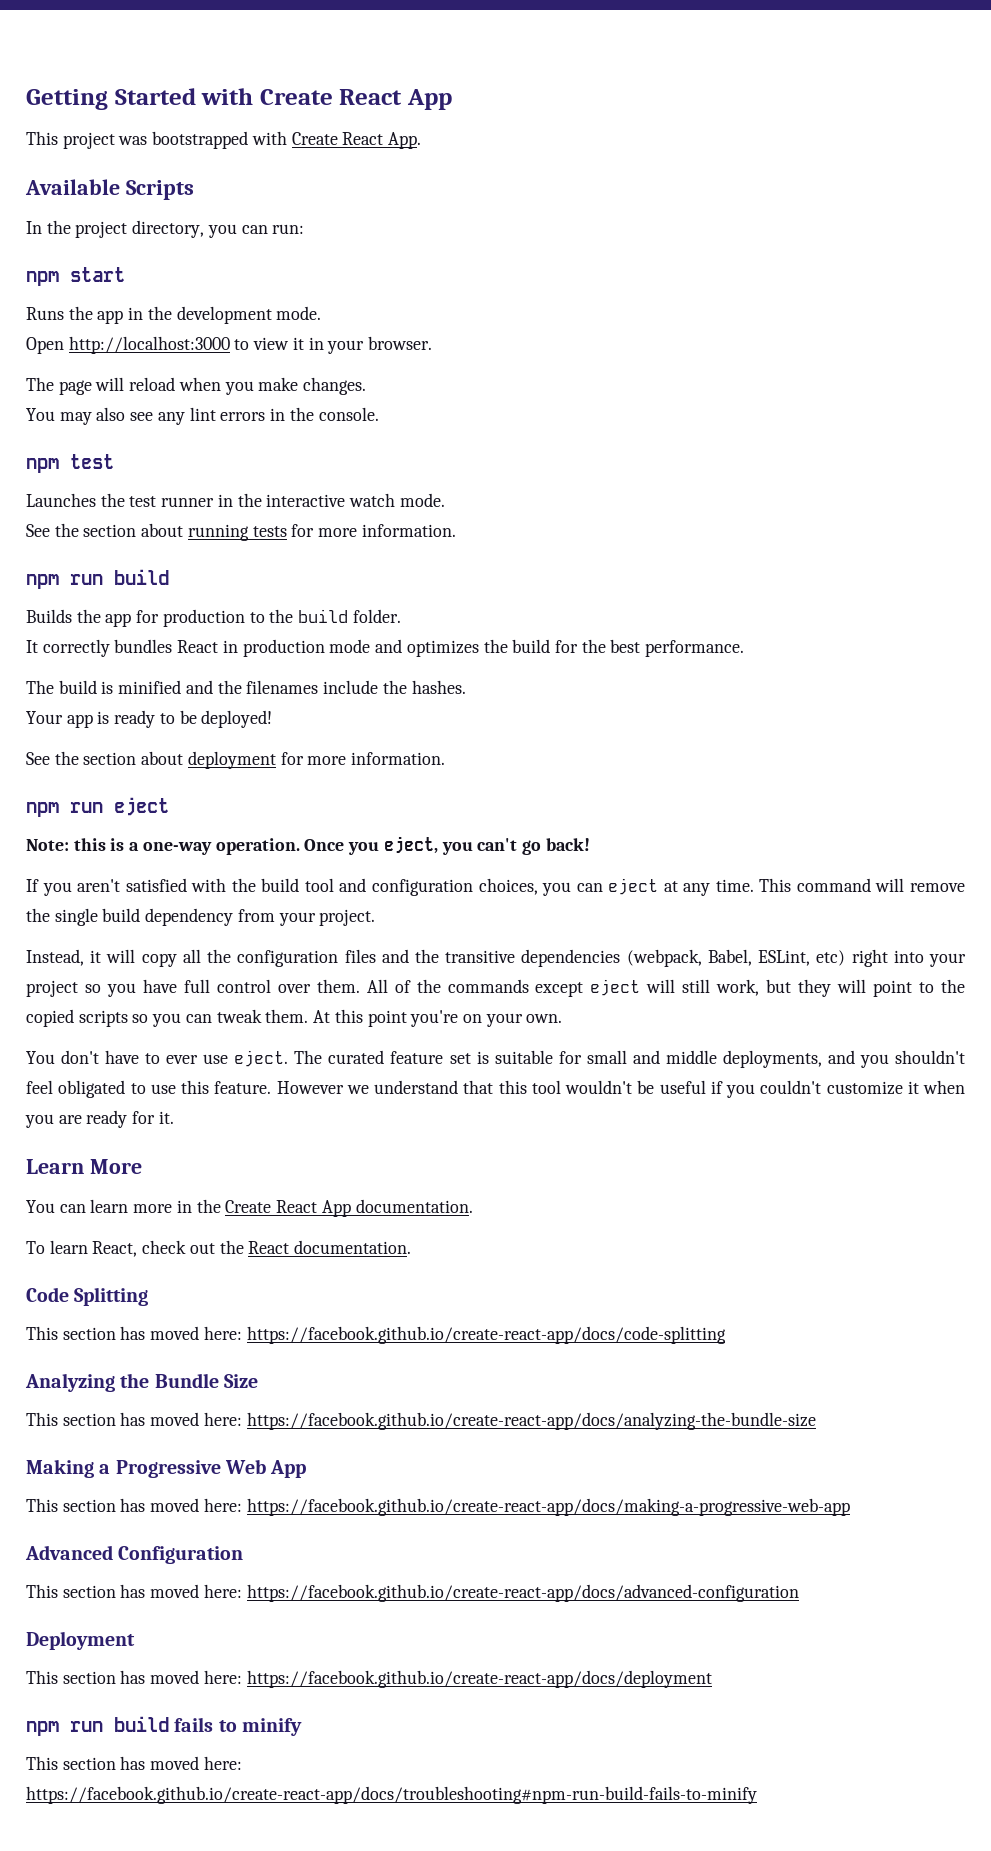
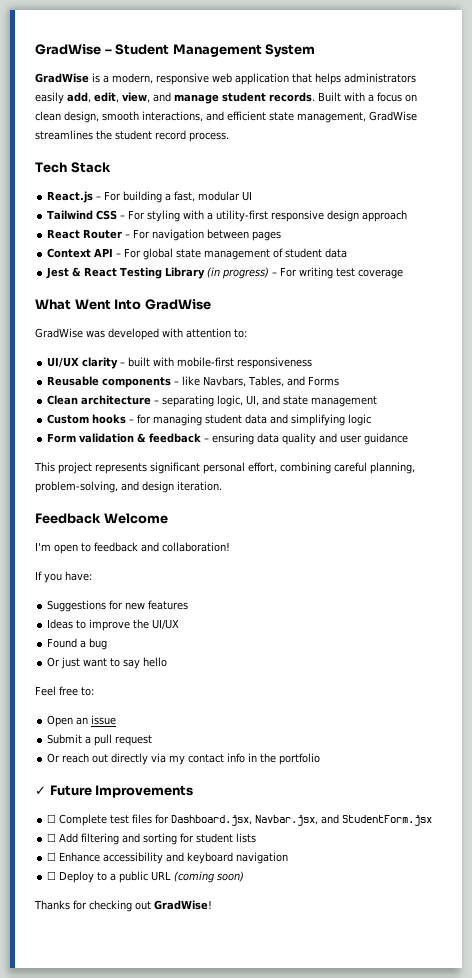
- Getting Started with Create React App
- This project was bootstrapped with Create React App.
- Available Scripts
- In the project directory, you can run:
- npm start
- Runs the app in the development mode.
- Open http://localhost:3000 to view it in your browser.
- The page will reload when you make changes.
- You may also see any lint errors in the console.
- npm test
- Launches the test runner in the interactive watch mode.
- See the section about running tests for more information.
- npm run build
- Builds the app for production to the build folder.
- It correctly bundles React in production mode and optimizes the build for the best performance.
- The build is minified and the filenames include the hashes.
- Your app is ready to be deployed!
- See the section about deployment for more information.
- npm run eject
- Note: this is a one-way operation. Once you eject, you can't go back!
- If you aren't satisfied with the build tool and configuration choices, you can eject at any time. This command will remove the single build dependency from your project.
- Instead, it will copy all the configuration files and the transitive dependencies (webpack, Babel, ESLint, etc) right into your project so you have full control over them. All of the commands except eject will still work, but they will point to the copied scripts so you can tweak them. At this point you're on your own.
- You don't have to ever use eject. The curated feature set is suitable for small and middle deployments, and you shouldn't feel obligated to use this feature. However we understand that this tool wouldn't be useful if you couldn't customize it when you are ready for it.
- Learn More
- You can learn more in the Create React App documentation.
- To learn React, check out the React documentation.
- Code Splitting
- This section has moved here: https://facebook.github.io/create-react-app/docs/code-splitting
- Analyzing the Bundle Size
- This section has moved here: https://facebook.github.io/create-react-app/docs/analyzing-the-bundle-size
- Making a Progressive Web App
- This section has moved here: https://facebook.github.io/create-react-app/docs/making-a-progressive-web-app
- Advanced Configuration
- This section has moved here: https://facebook.github.io/create-react-app/docs/advanced-configuration
- Deployment
- This section has moved here: https://facebook.github.io/create-react-app/docs/deployment
- npm run build fails to minify
- This section has moved here: https://facebook.github.io/create-react-app/docs/troubleshooting#npm-run-build-fails-to-minify
+ GradWise – Student Management System
+ GradWise is a modern, responsive web application that helps administrators easily add, edit, view, and manage student records. Built with a focus on clean design, smooth interactions, and efficient state management, GradWise streamlines the student record process.
+ Tech Stack
+ React.js – For building a fast, modular UI
+ Tailwind CSS – For styling with a utility-first responsive design approach
+ React Router – For navigation between pages
+ Context API – For global state management of student data
+ Jest & React Testing Library (in progress) – For writing test coverage
+ What Went Into GradWise
+ GradWise was developed with attention to:
+ UI/UX clarity – built with mobile-first responsiveness
+ Reusable components – like Navbars, Tables, and Forms
+ Clean architecture – separating logic, UI, and state management
+ Custom hooks – for managing student data and simplifying logic
+ Form validation & feedback – ensuring data quality and user guidance
+ This project represents significant personal effort, combining careful planning, problem-solving, and design iteration.
+ Feedback Welcome
+ I'm open to feedback and collaboration!
+ If you have:
+ Suggestions for new features
+ Ideas to improve the UI/UX
+ Found a bug
+ Or just want to say hello
+ Feel free to:
+ Open an issue
+ Submit a pull request
+ Or reach out directly via my contact info in the portfolio
+ ✓ Future Improvements
+ ☐ Complete test files for Dashboard.jsx, Navbar.jsx, and StudentForm.jsx
+ ☐ Add filtering and sorting for student lists
+ ☐ Enhance accessibility and keyboard navigation
+ ☐ Deploy to a public URL (coming soon)
+ Thanks for checking out GradWise!

